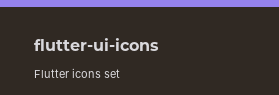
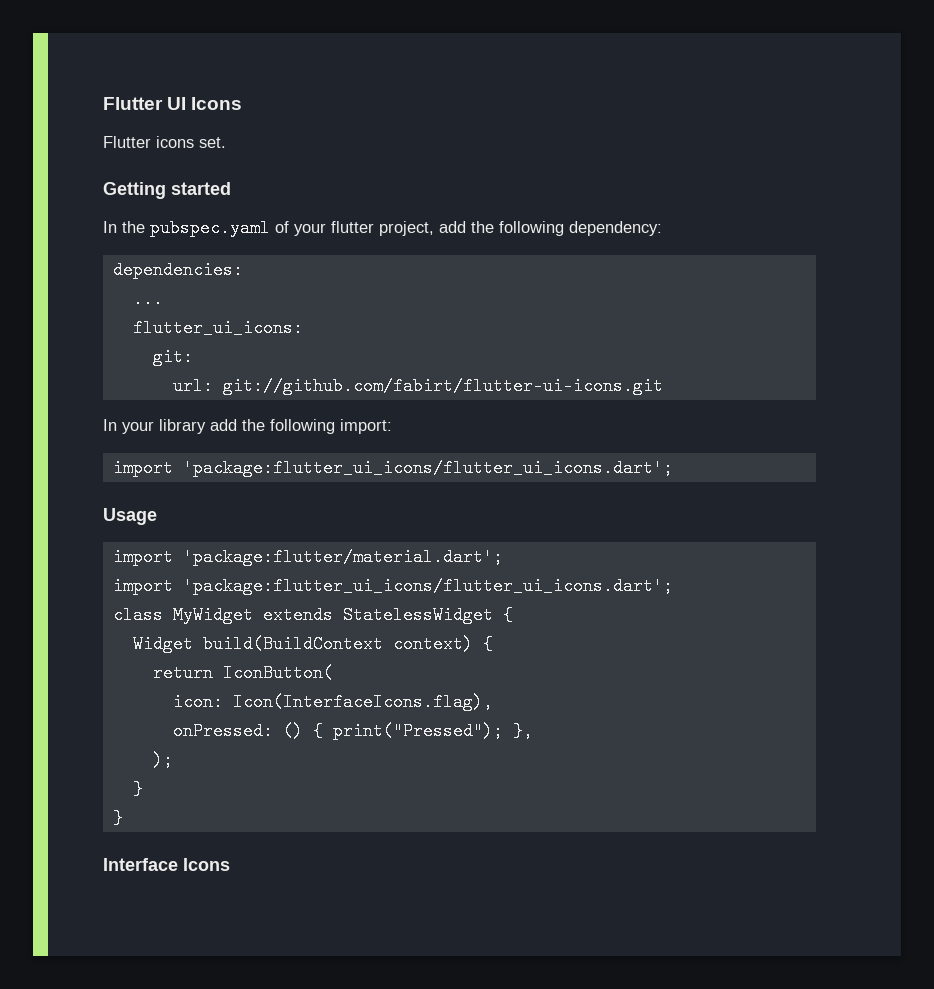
- flutter-ui-icons
+ Flutter UI Icons
- Flutter icons set
+ Flutter icons set.
+ Getting started
+ In the pubspec.yaml of your flutter project, add the following dependency:
+ dependencies:
+ ...
+ flutter_ui_icons:
+ git:
+ url: git://github.com/fabirt/flutter-ui-icons.git
+ In your library add the following import:
+ import 'package:flutter_ui_icons/flutter_ui_icons.dart';
+ Usage
+ import 'package:flutter/material.dart';
+ import 'package:flutter_ui_icons/flutter_ui_icons.dart';
+ class MyWidget extends StatelessWidget {
+ Widget build(BuildContext context) {
+ return IconButton(
+ icon: Icon(InterfaceIcons.flag),
+ onPressed: () { print("Pressed"); },
+ );
+ }
+ }
+ Interface Icons

